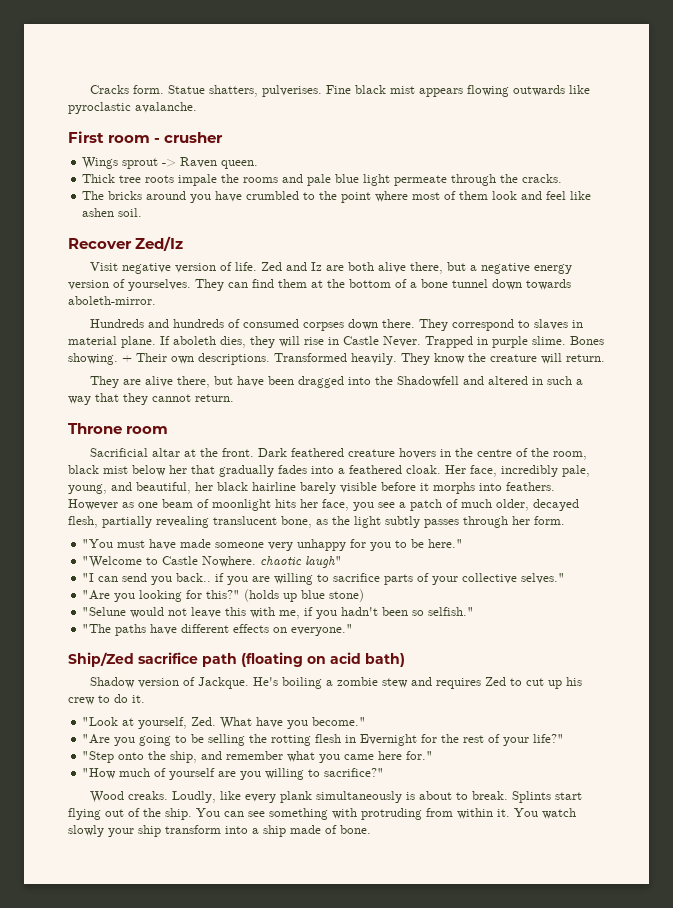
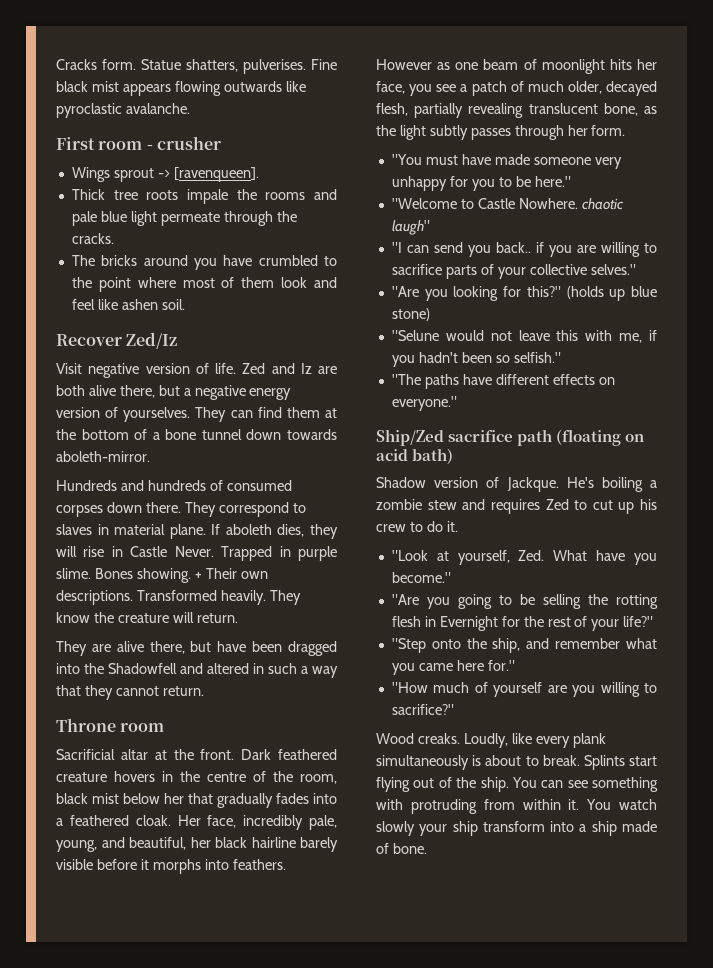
- Wings sprout -> Raven queen.
+ Wings sprout -> [ravenqueen].

